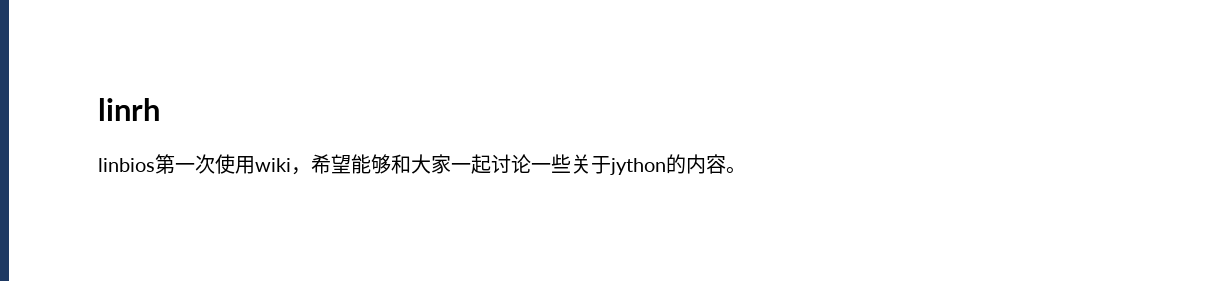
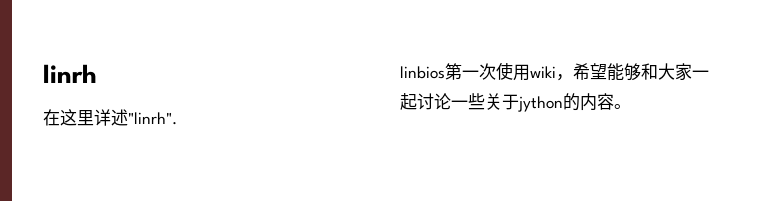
+ 在这里详述"linrh".

